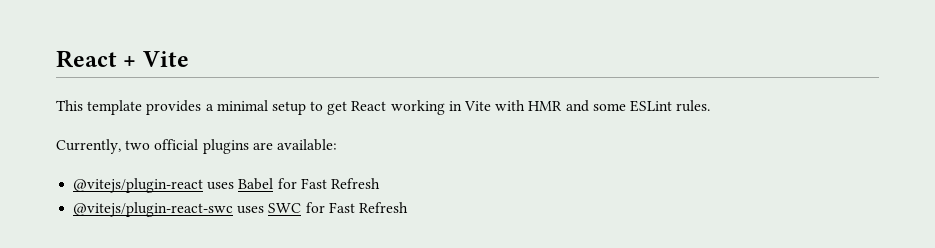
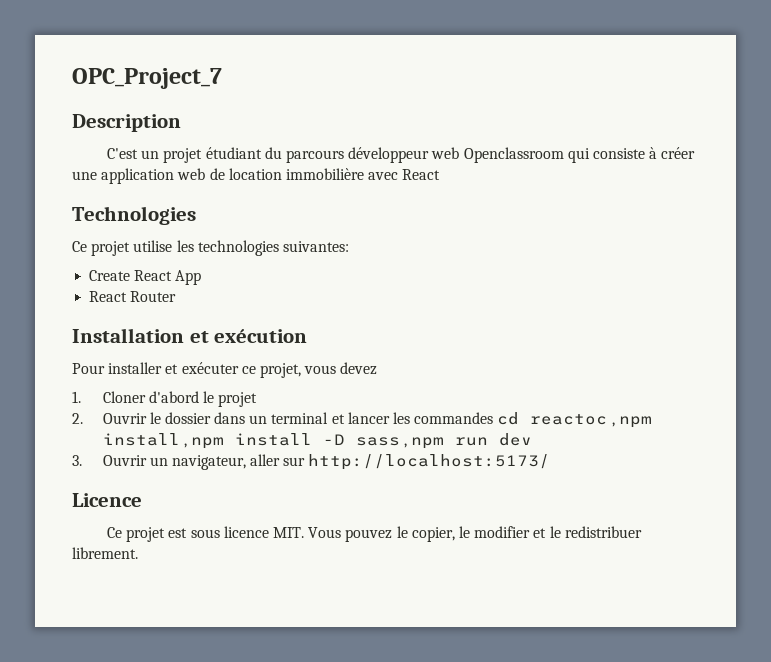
- React + Vite
- This template provides a minimal setup to get React working in Vite with HMR and some ESLint rules.
- Currently, two official plugins are available:
- @vitejs/plugin-react uses Babel for Fast Refresh
- @vitejs/plugin-react-swc uses SWC for Fast Refresh
+ OPC_Project_7
+ Description
+ C'est un projet étudiant du parcours développeur web Openclassroom qui consiste à créer une application web de location immobilière avec React
+ Technologies
+ Ce projet utilise les technologies suivantes:
+ Create React App
+ React Router
+ Installation et exécution
+ Pour installer et exécuter ce projet, vous devez
+ 1. Cloner d'abord le projet
+ 2. Ouvrir le dossier dans un terminal et lancer les commandes cd reactoc , npm install , npm install -D sass , npm run dev
+ 3. Ouvrir un navigateur, aller sur http://localhost:5173/
+ Licence
+ Ce projet est sous licence MIT. Vous pouvez le copier, le modifier et le redistribuer librement.

